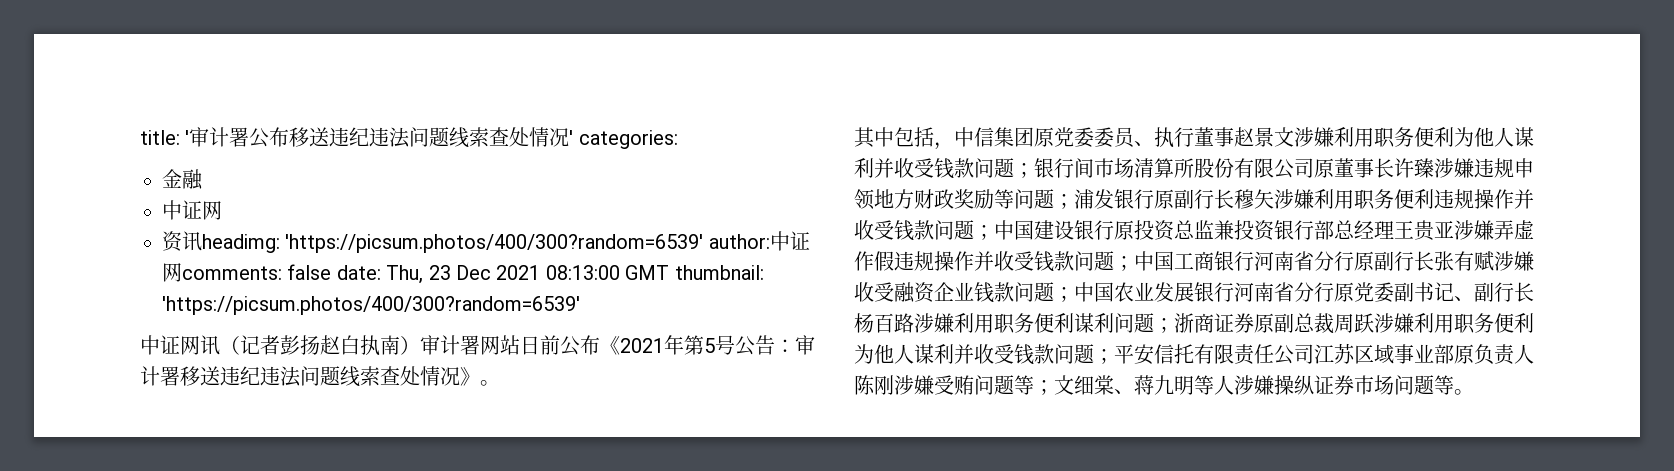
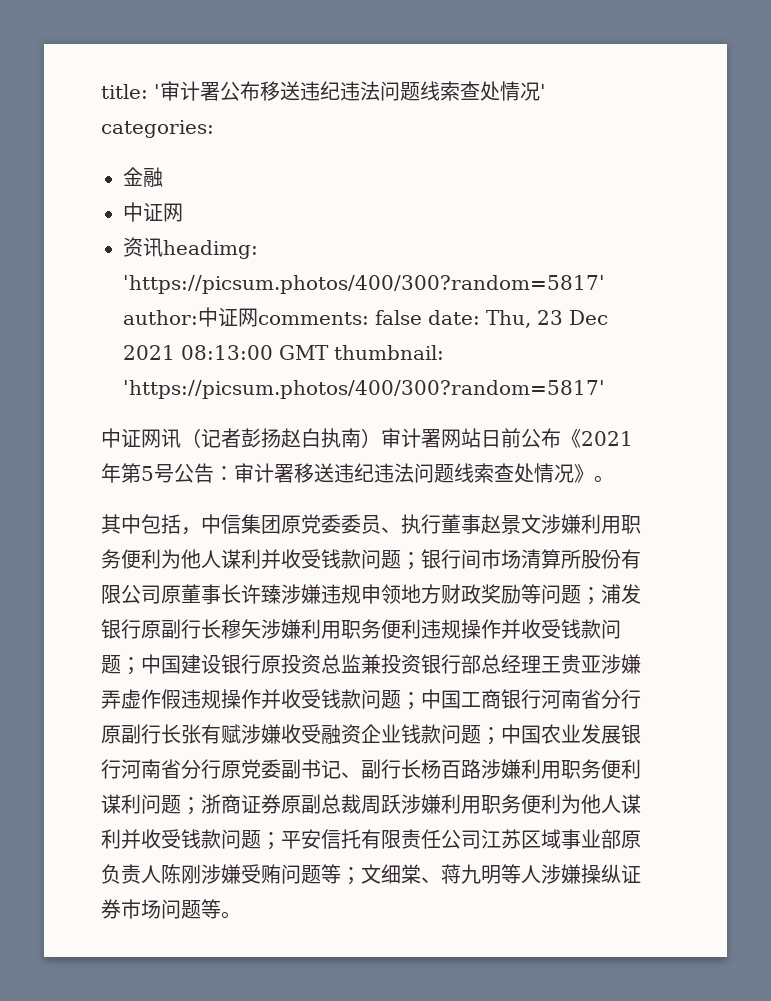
- 资讯headimg: 'https://picsum.photos/400/300?random=6539' author:中证网comments: false date: Thu, 23 Dec 2021 08:13:00 GMT thumbnail: 'https://picsum.photos/400/300?random=6539'
+ 资讯headimg: 'https://picsum.photos/400/300?random=5817' author:中证网comments: false date: Thu, 23 Dec 2021 08:13:00 GMT thumbnail: 'https://picsum.photos/400/300?random=5817'

